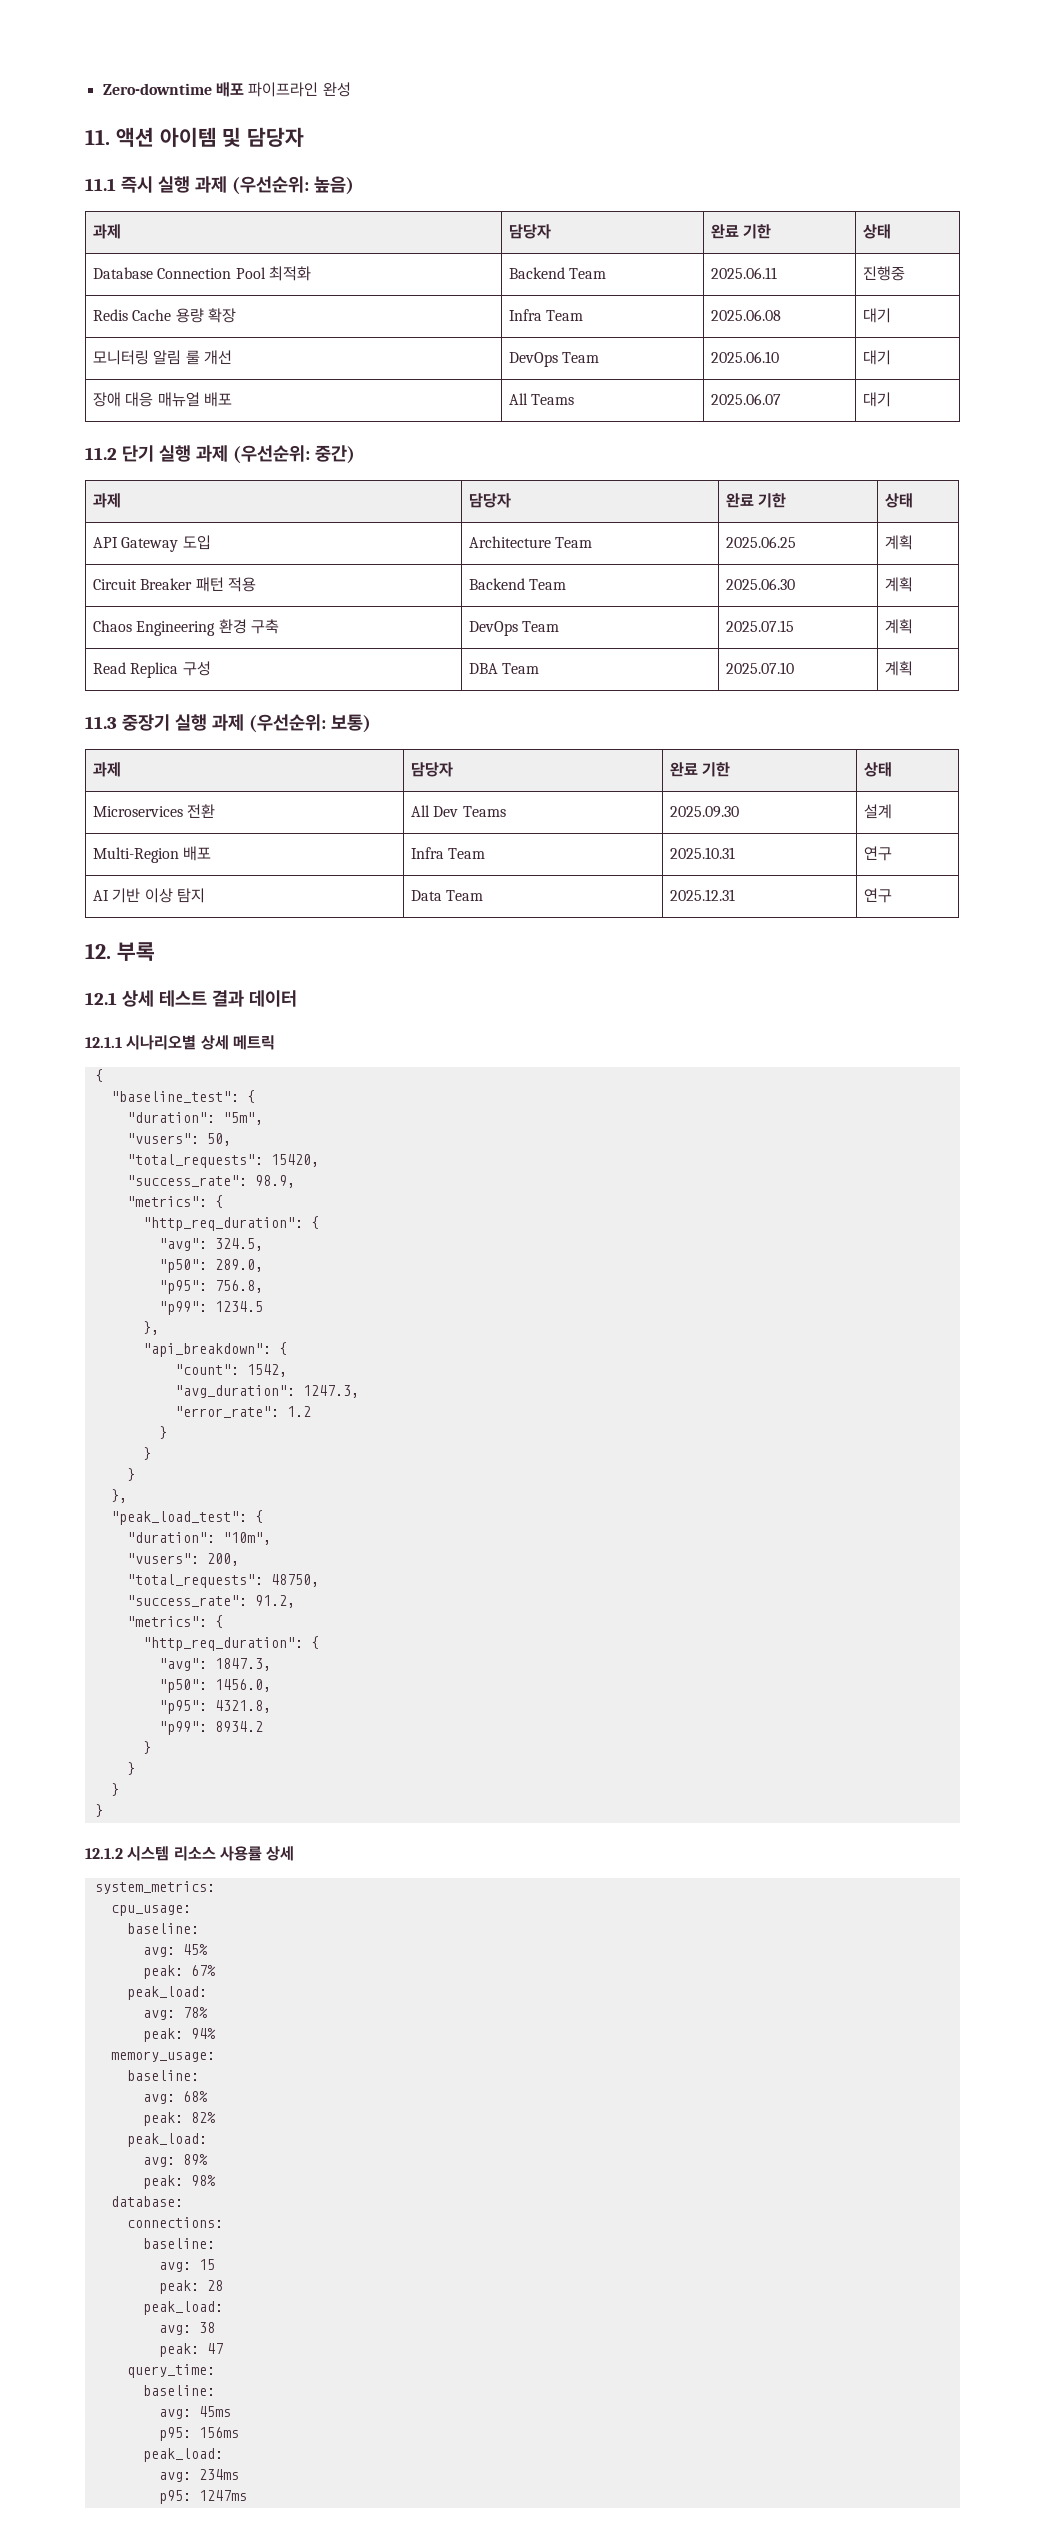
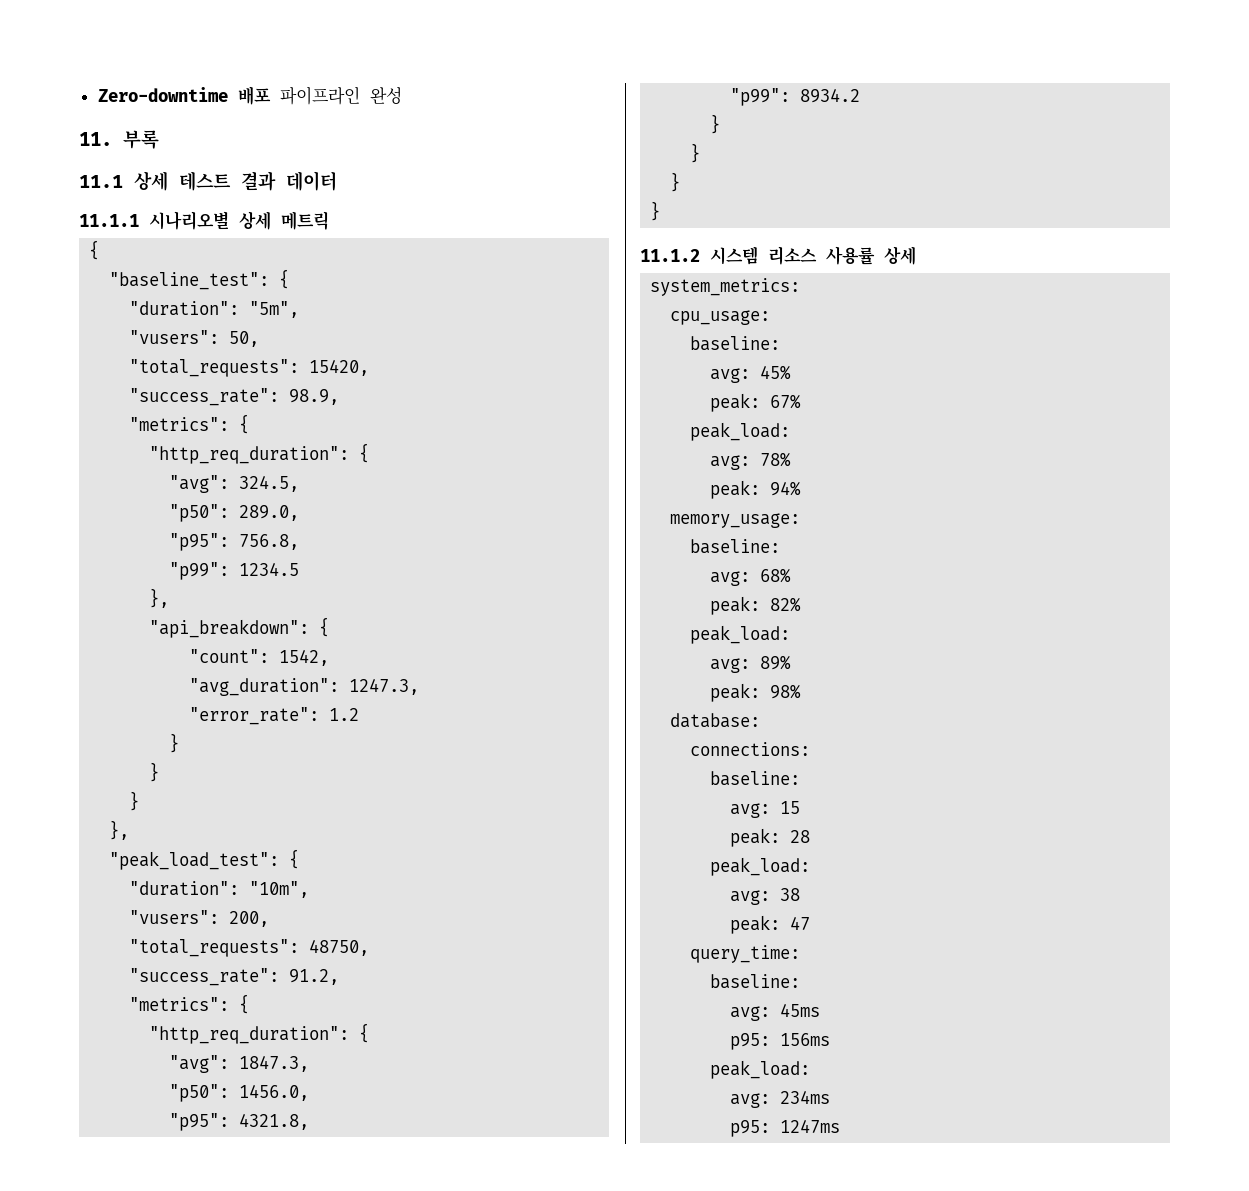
- 11. 액션 아이템 및 담당자
- 11.1 즉시 실행 과제 (우선순위: 높음)
- 과제 | 담당자 | 완료 기한 | 상태
- Database Connection Pool 최적화 | Backend Team | 2025.06.11 | 진행중
- Redis Cache 용량 확장 | Infra Team | 2025.06.08 | 대기
- 모니터링 알림 룰 개선 | DevOps Team | 2025.06.10 | 대기
- 장애 대응 매뉴얼 배포 | All Teams | 2025.06.07 | 대기
- 11.2 단기 실행 과제 (우선순위: 중간)
- 과제 | 담당자 | 완료 기한 | 상태
- API Gateway 도입 | Architecture Team | 2025.06.25 | 계획
- Circuit Breaker 패턴 적용 | Backend Team | 2025.06.30 | 계획
- Chaos Engineering 환경 구축 | DevOps Team | 2025.07.15 | 계획
- Read Replica 구성 | DBA Team | 2025.07.10 | 계획
- 11.3 중장기 실행 과제 (우선순위: 보통)
- 과제 | 담당자 | 완료 기한 | 상태
- Microservices 전환 | All Dev Teams | 2025.09.30 | 설계
- Multi-Region 배포 | Infra Team | 2025.10.31 | 연구
- AI 기반 이상 탐지 | Data Team | 2025.12.31 | 연구
- 12. 부록
- 12.1 상세 테스트 결과 데이터
+ 11. 부록
+ 11.1 상세 테스트 결과 데이터
- 12.1.1 시나리오별 상세 메트릭
+ 11.1.1 시나리오별 상세 메트릭
- 12.1.2 시스템 리소스 사용률 상세
+ 11.1.2 시스템 리소스 사용률 상세

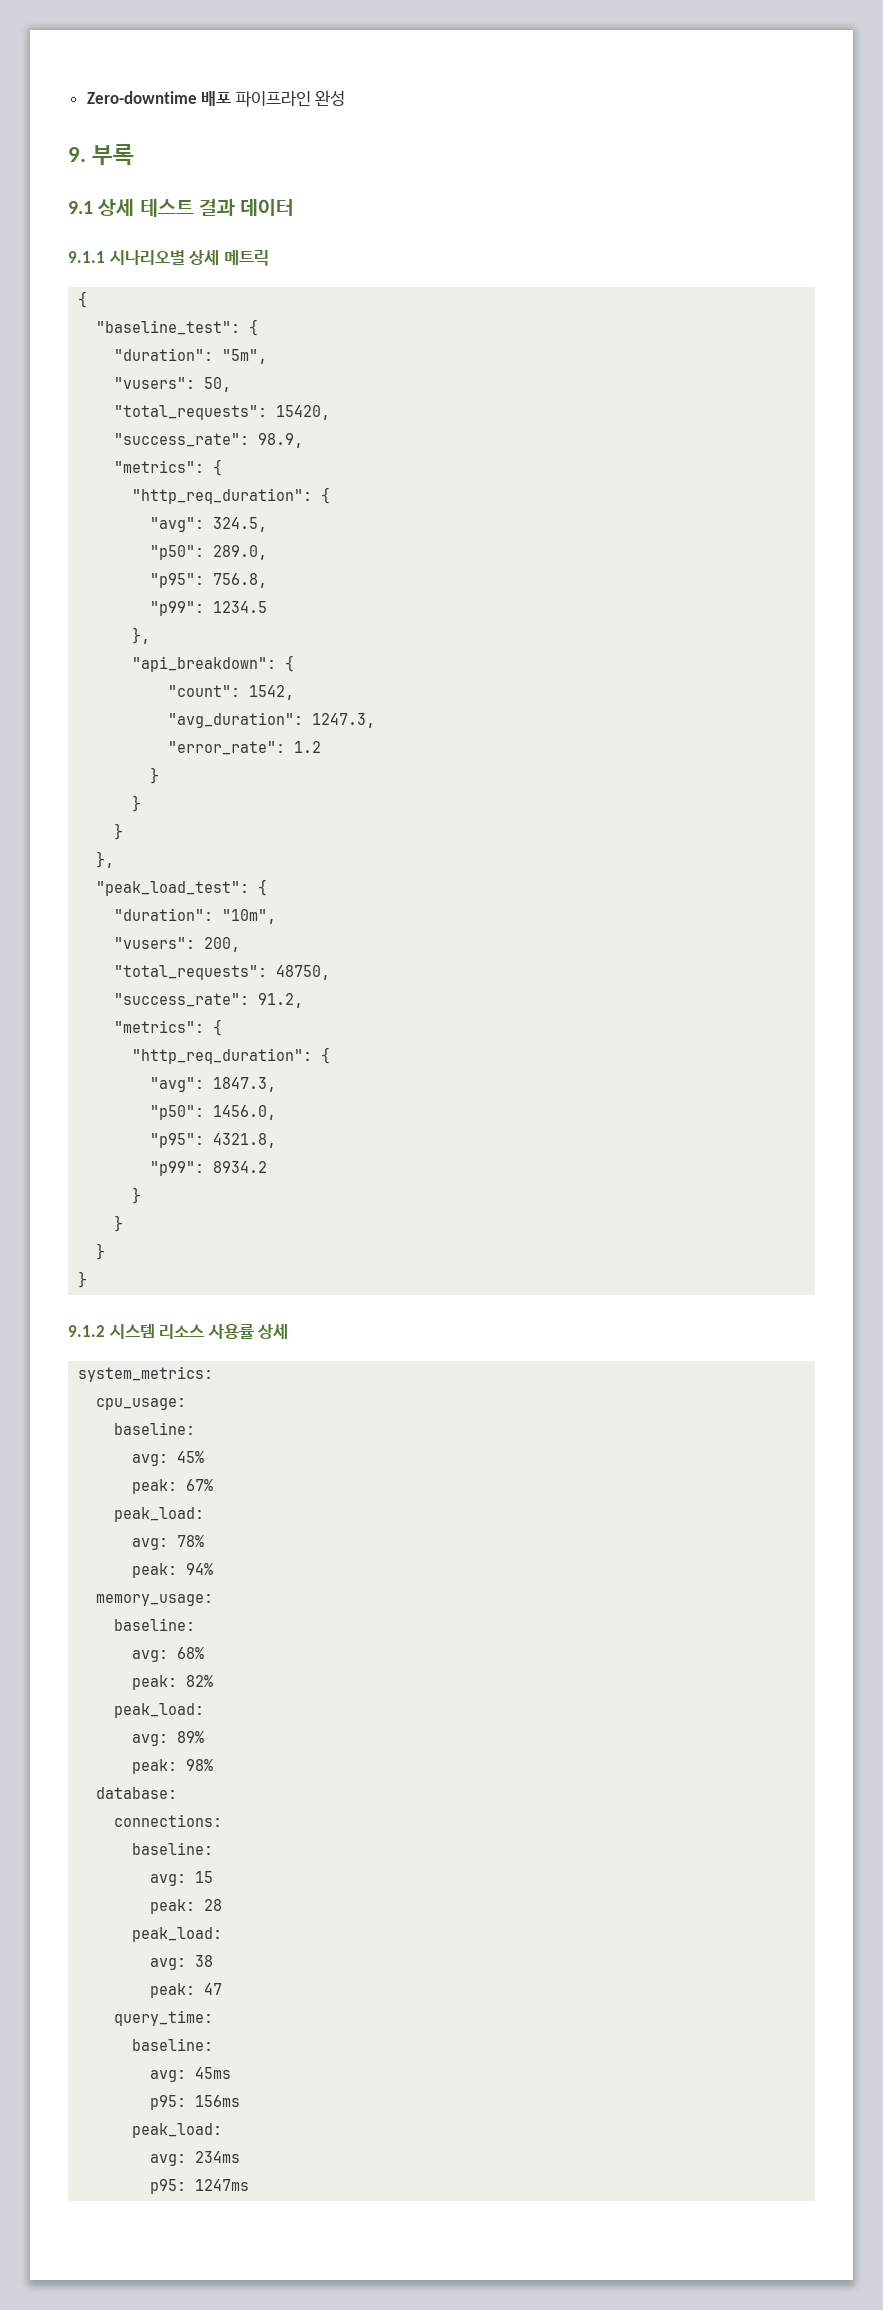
- 11. 부록
+ 9. 부록
- 11.1 상세 테스트 결과 데이터
+ 9.1 상세 테스트 결과 데이터
- 11.1.1 시나리오별 상세 메트릭
+ 9.1.1 시나리오별 상세 메트릭
- 11.1.2 시스템 리소스 사용률 상세
+ 9.1.2 시스템 리소스 사용률 상세

